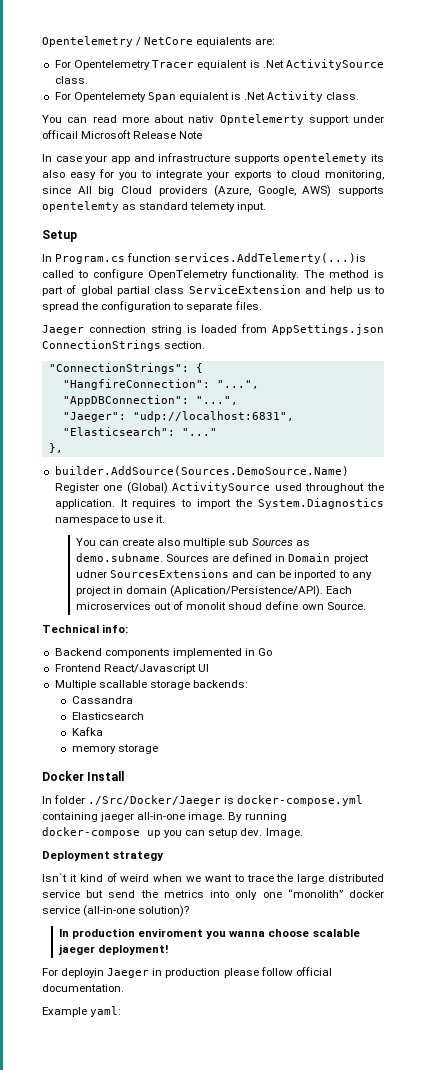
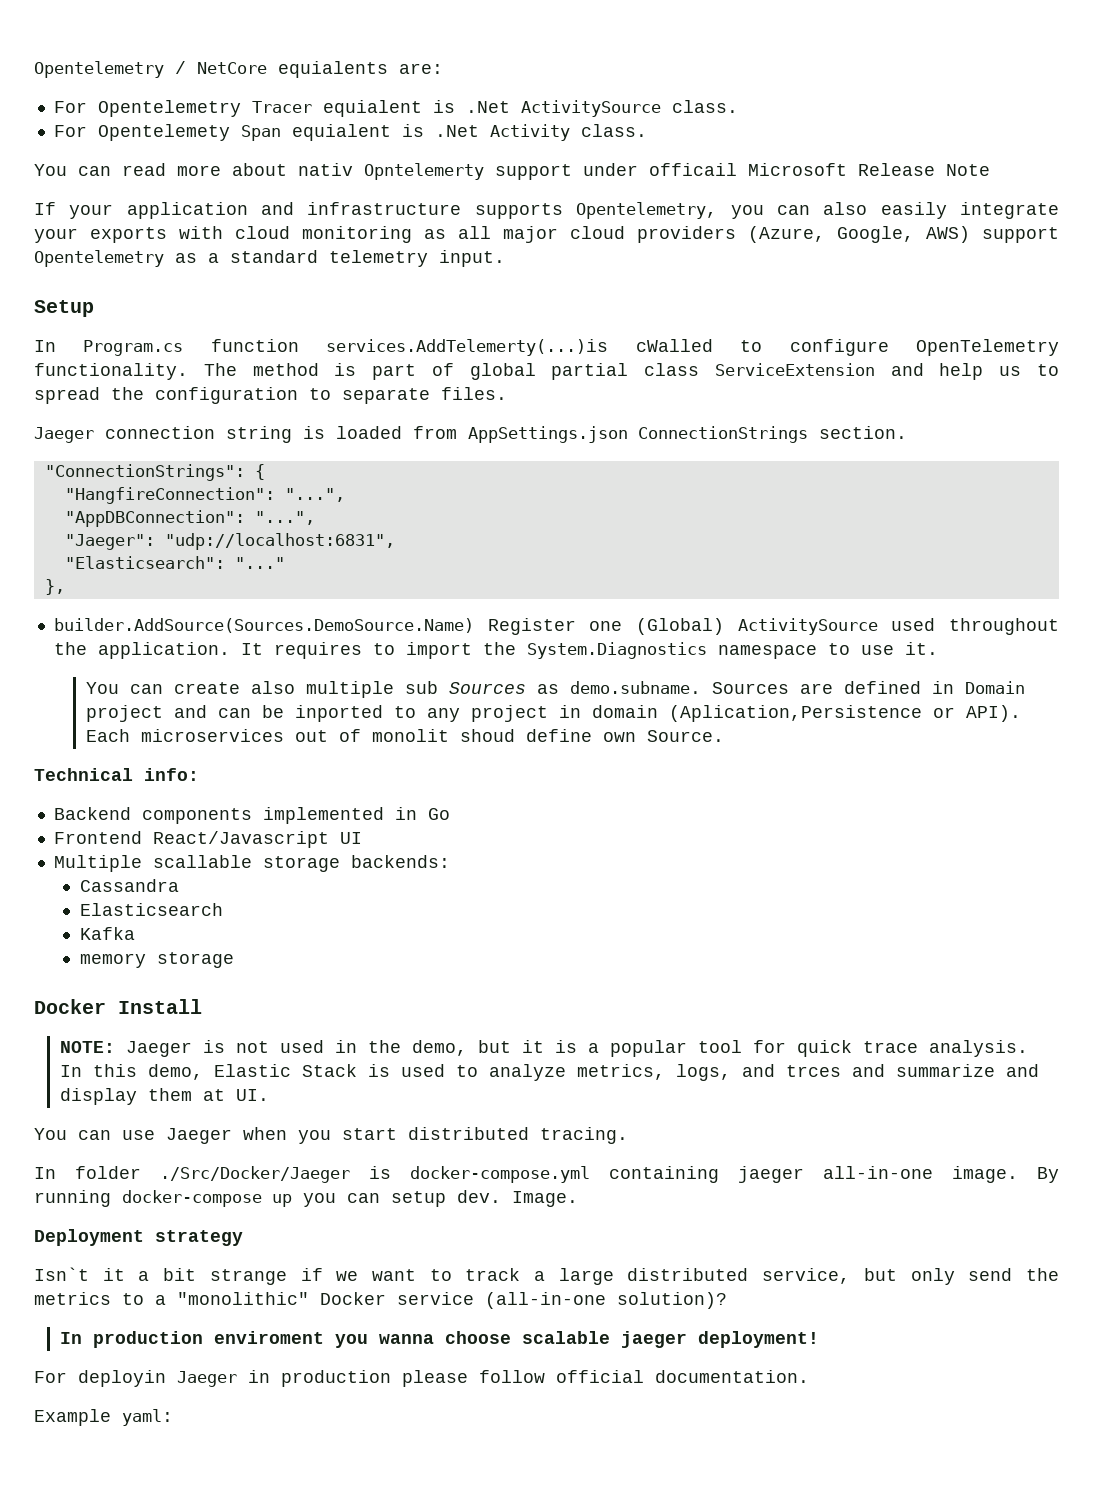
- In case your app and infrastructure supports opentelemety its also easy for you to integrate your exports to cloud monitoring, since All big Cloud providers (Azure, Google, AWS) supports opentelemty as standard telemety input.
+ If your application and infrastructure supports Opentelemetry, you can also easily integrate your exports with cloud monitoring as all major cloud providers (Azure, Google, AWS) support Opentelemetry as a standard telemetry input.
- In Program.cs function services.AddTelemerty(...)is called to configure OpenTelemetry functionality.
+ In Program.cs function services.AddTelemerty(...)is cWalled to configure OpenTelemetry functionality.
- You can create also multiple sub Sources as demo.subname. Sources are defined in Domain project udner SourcesExtensions and can be inported to any project in domain (Aplication/Persistence/API).
+ You can create also multiple sub Sources as demo.subname. Sources are defined in Domain project and can be inported to any project in domain (Aplication,Persistence or API).
+ NOTE: Jaeger is not used in the demo, but it is a popular tool for quick trace analysis. In this demo, Elastic Stack is used to analyze metrics, logs, and trces and summarize and display them at UI.
+ You can use Jaeger when you start distributed tracing.
- Isn`t it kind of weird when we want to trace the large distributed service but send the metrics into only one “monolith” docker service (all-in-one solution)?
+ Isn`t it a bit strange if we want to track a large distributed service, but only send the metrics to a "monolithic" Docker service (all-in-one solution)?

